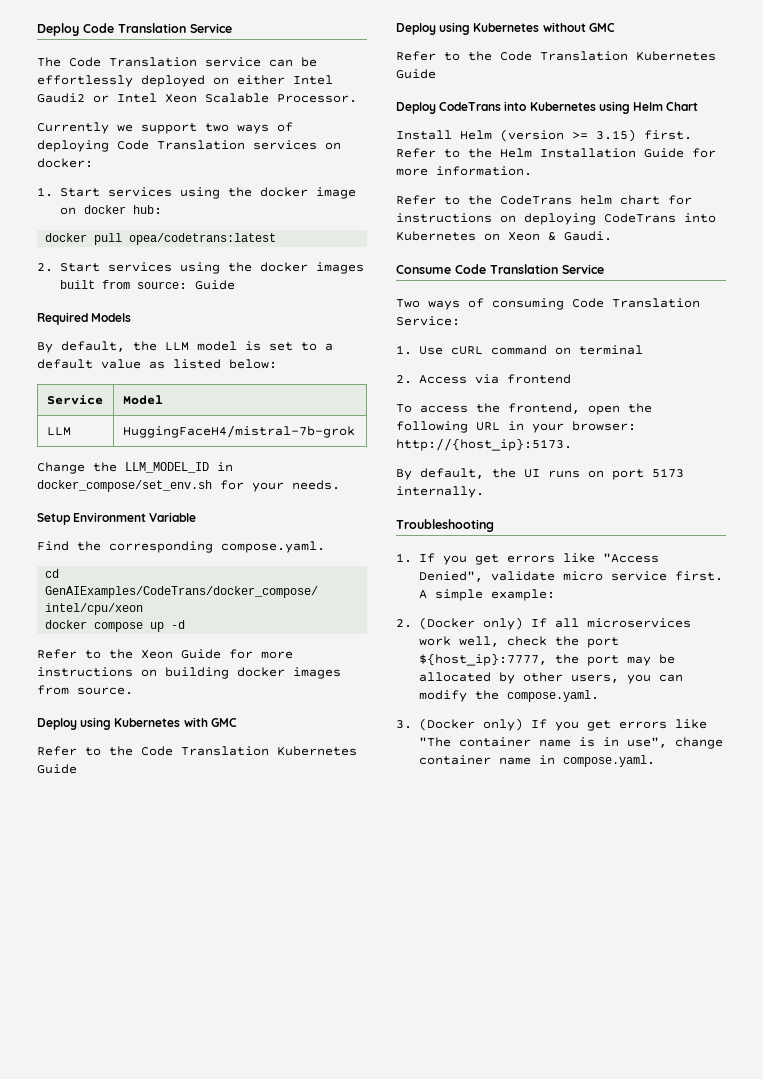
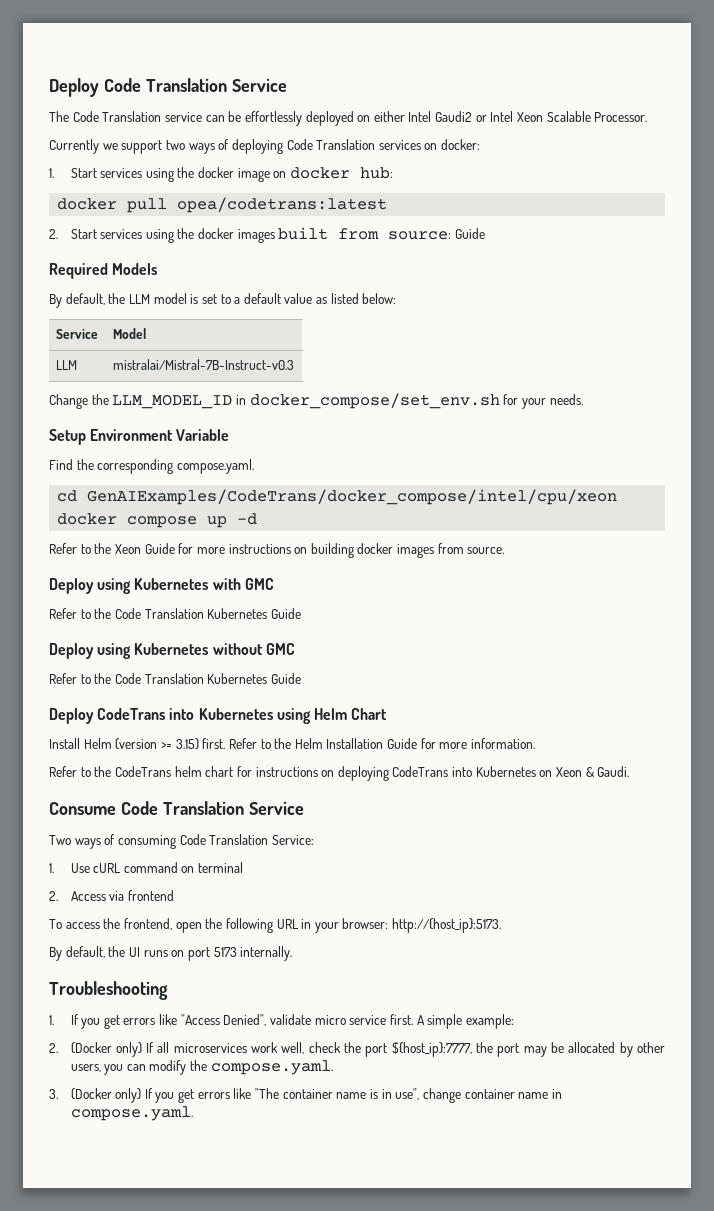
- LLM | HuggingFaceH4/mistral-7b-grok
+ LLM | mistralai/Mistral-7B-Instruct-v0.3

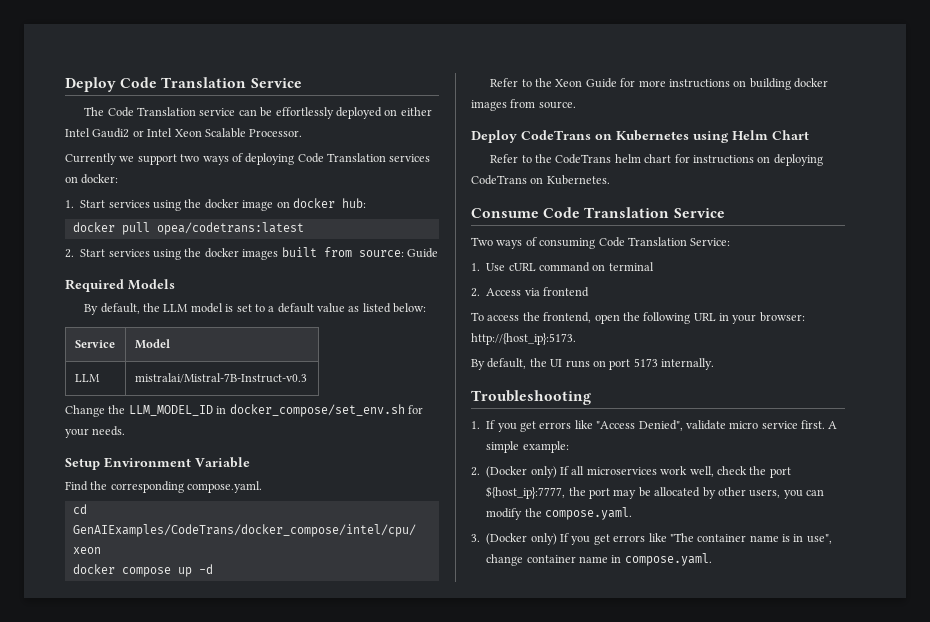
- Deploy using Kubernetes with GMC
- Refer to the Code Translation Kubernetes Guide
- Deploy using Kubernetes without GMC
- Refer to the Code Translation Kubernetes Guide
- Deploy CodeTrans into Kubernetes using Helm Chart
+ Deploy CodeTrans on Kubernetes using Helm Chart
- Install Helm (version >= 3.15) first. Refer to the Helm Installation Guide for more information.
- Refer to the CodeTrans helm chart for instructions on deploying CodeTrans into Kubernetes on Xeon & Gaudi.
+ Refer to the CodeTrans helm chart for instructions on deploying CodeTrans on Kubernetes.

